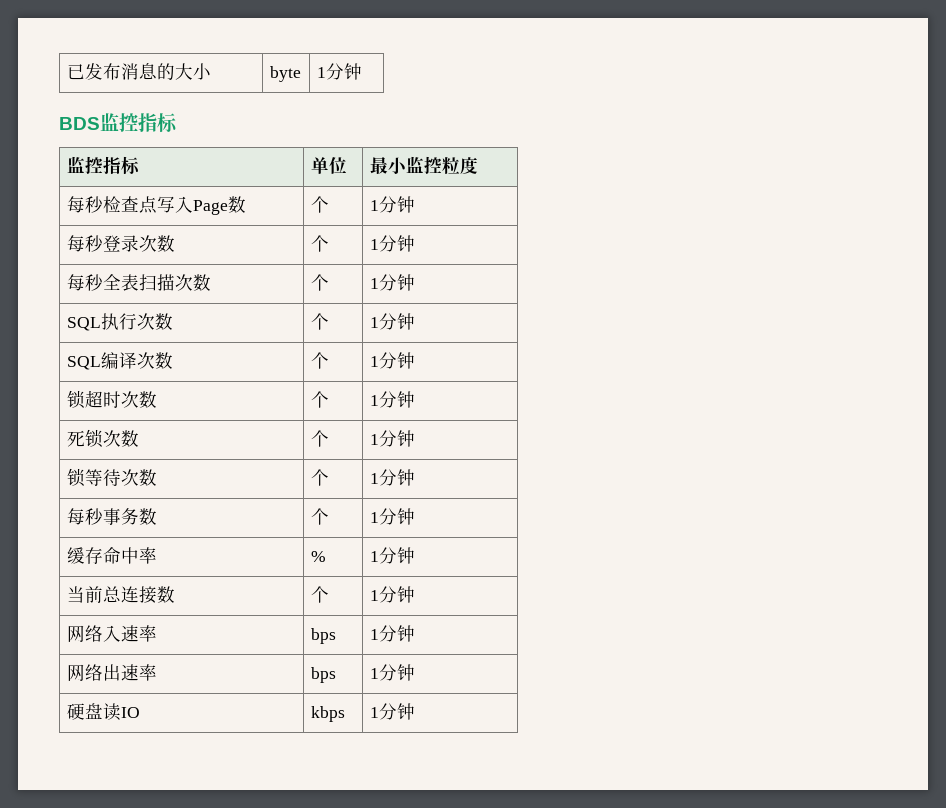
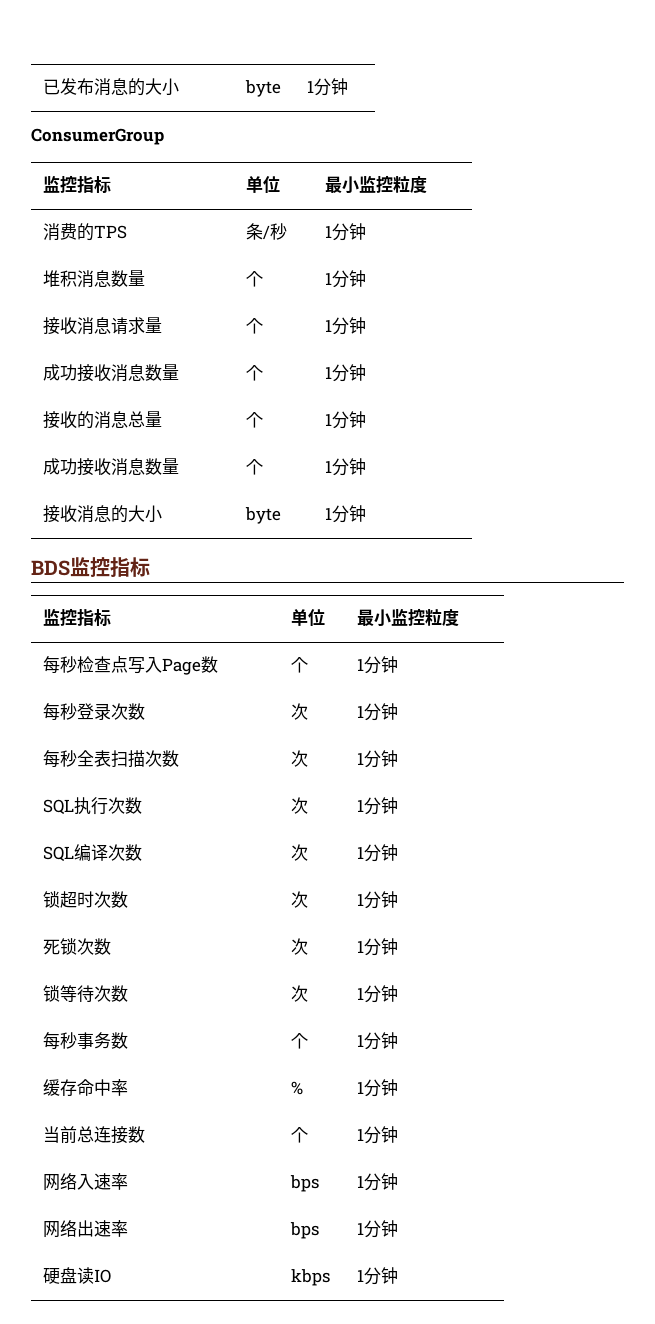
+ ConsumerGroup
+ 监控指标 | 单位 | 最小监控粒度
+ 消费的TPS | 条/秒 | 1分钟
+ 堆积消息数量 | 个 | 1分钟
+ 接收消息请求量 | 个 | 1分钟
+ 成功接收消息数量 | 个 | 1分钟
+ 接收的消息总量 | 个 | 1分钟
+ 成功接收消息数量 | 个 | 1分钟
+ 接收消息的大小 | byte | 1分钟
- 每秒登录次数 | 个 | 1分钟
+ 每秒登录次数 | 次 | 1分钟
- 每秒全表扫描次数 | 个 | 1分钟
+ 每秒全表扫描次数 | 次 | 1分钟
- SQL执行次数 | 个 | 1分钟
+ SQL执行次数 | 次 | 1分钟
- SQL编译次数 | 个 | 1分钟
+ SQL编译次数 | 次 | 1分钟
- 锁超时次数 | 个 | 1分钟
+ 锁超时次数 | 次 | 1分钟
- 死锁次数 | 个 | 1分钟
+ 死锁次数 | 次 | 1分钟
- 锁等待次数 | 个 | 1分钟
+ 锁等待次数 | 次 | 1分钟

